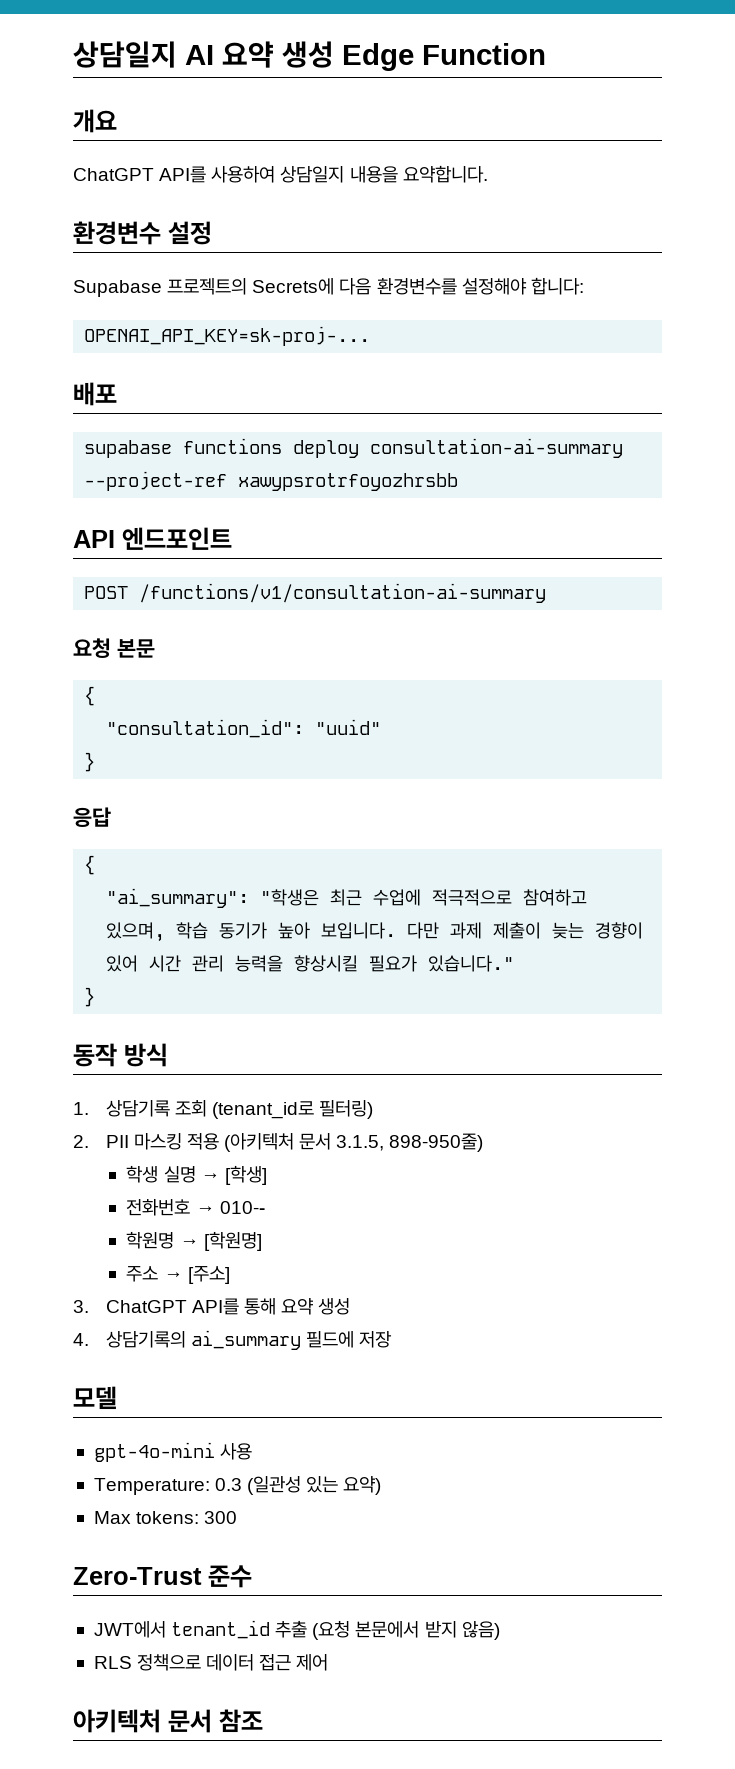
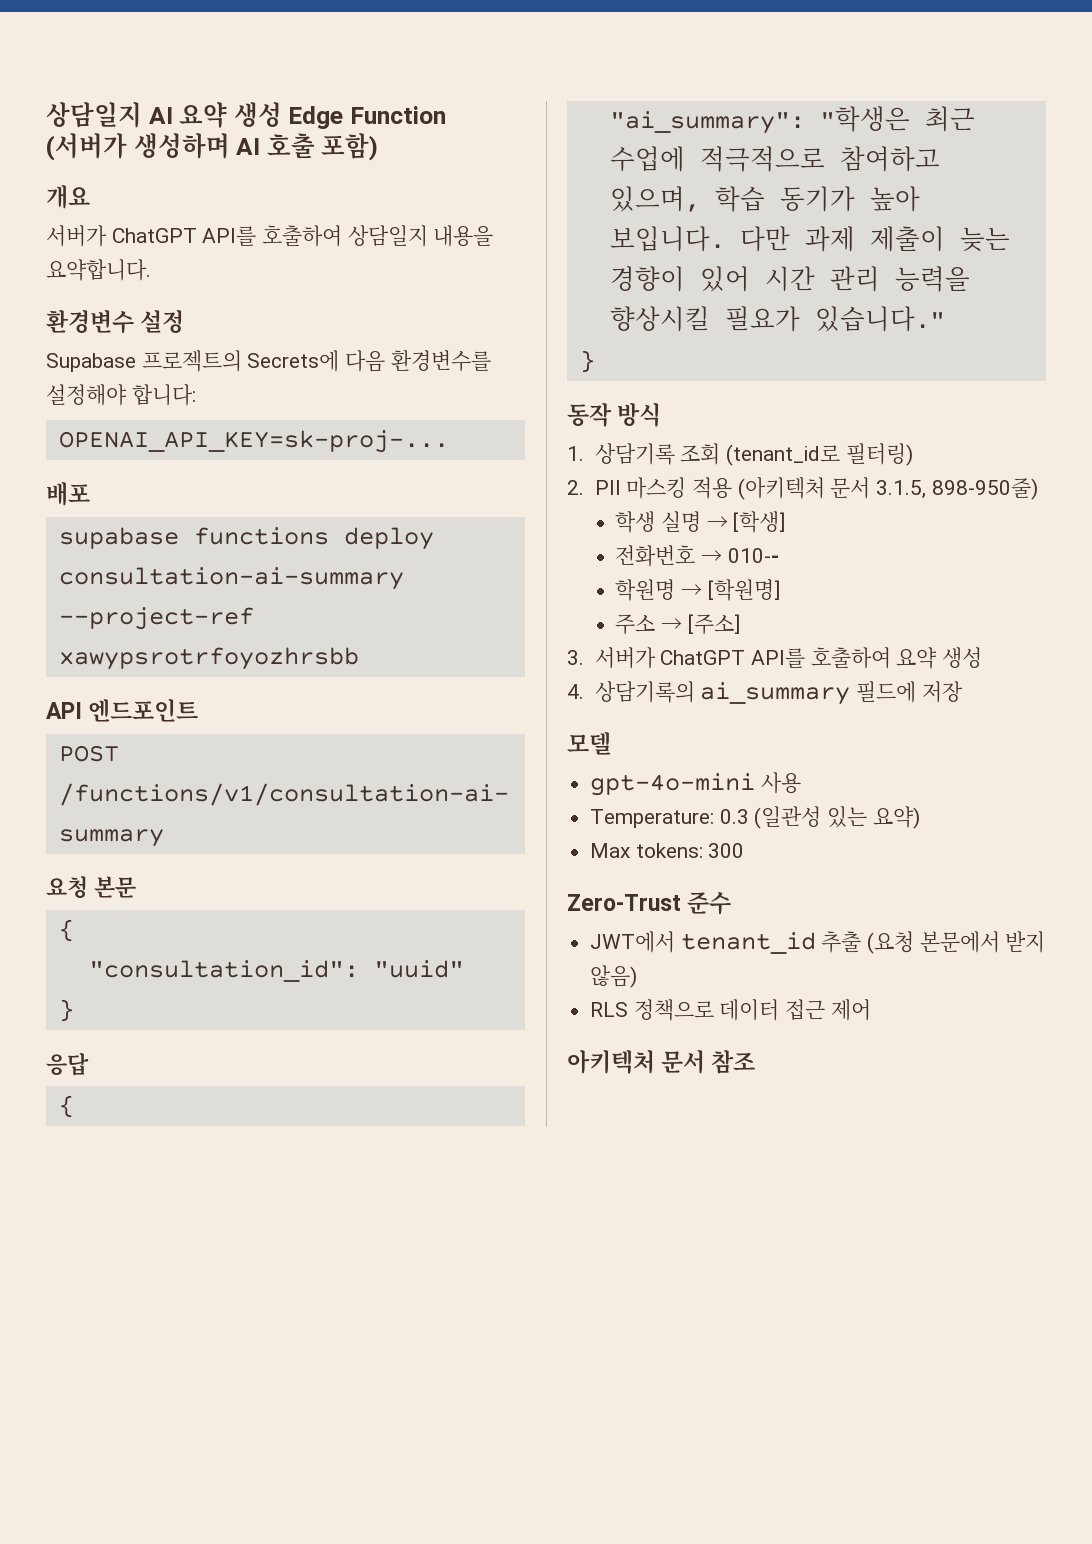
- 상담일지 AI 요약 생성 Edge Function
+ 상담일지 AI 요약 생성 Edge Function (서버가 생성하며 AI 호출 포함)
- ChatGPT API를 사용하여 상담일지 내용을 요약합니다.
+ 서버가 ChatGPT API를 호출하여 상담일지 내용을 요약합니다.
- 3. ChatGPT API를 통해 요약 생성
+ 3. 서버가 ChatGPT API를 호출하여 요약 생성

